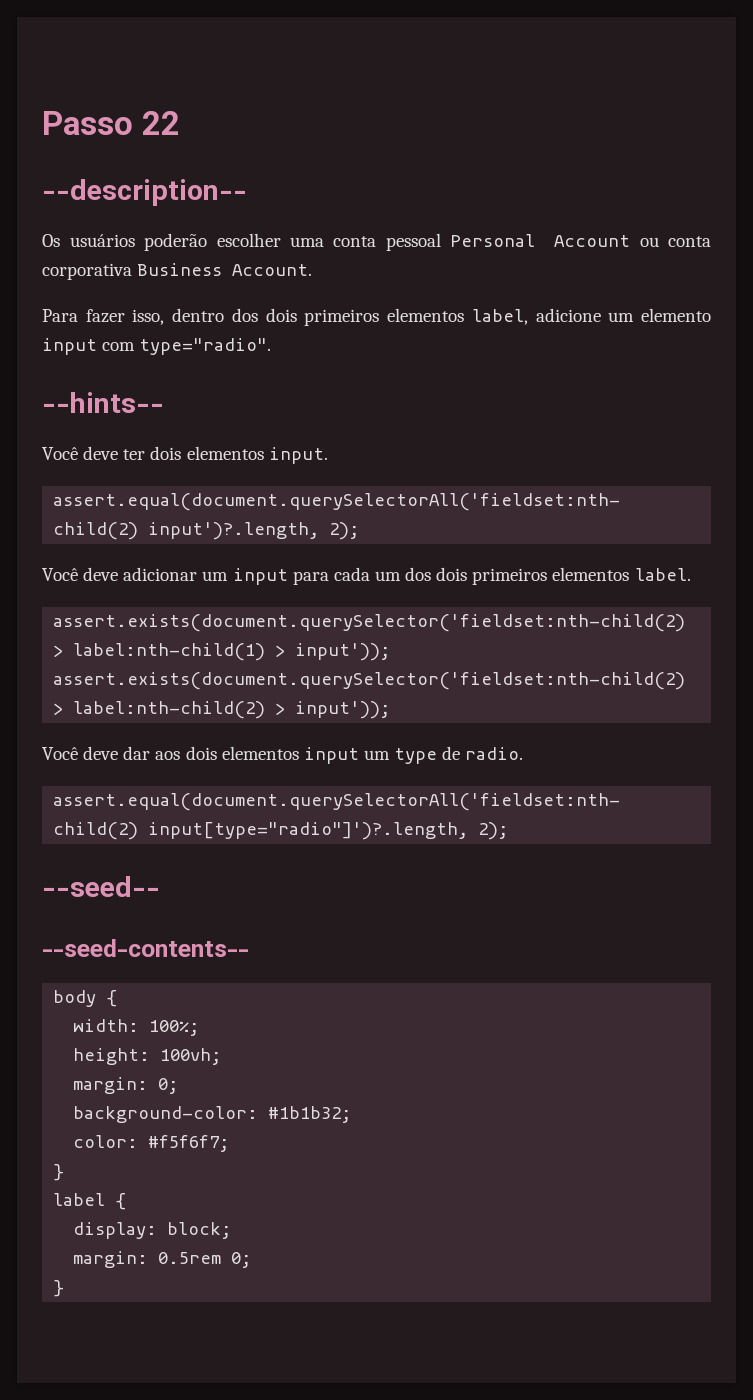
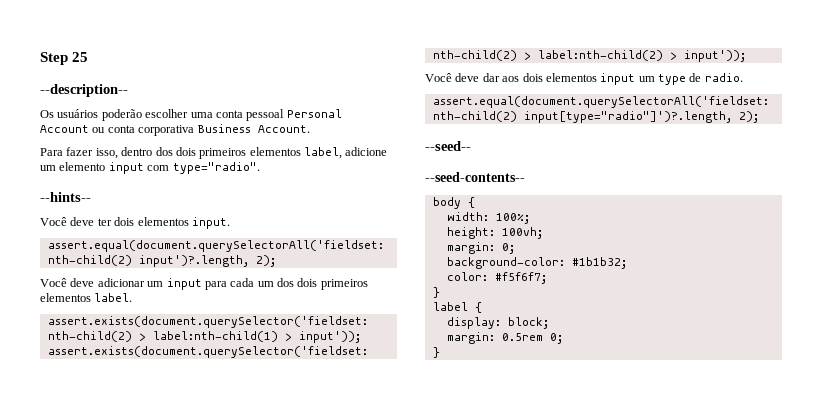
- Passo 22
+ Step 25

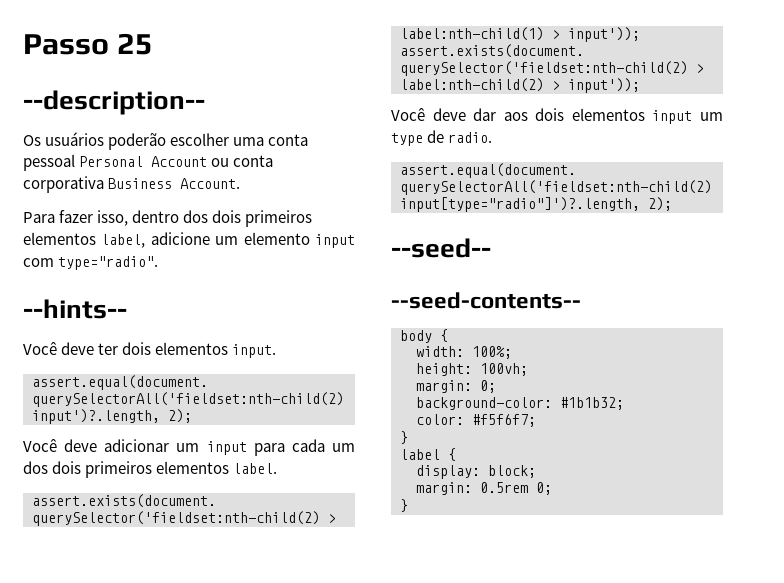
- Step 25
+ Passo 25

